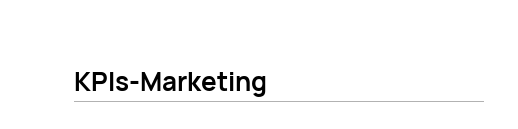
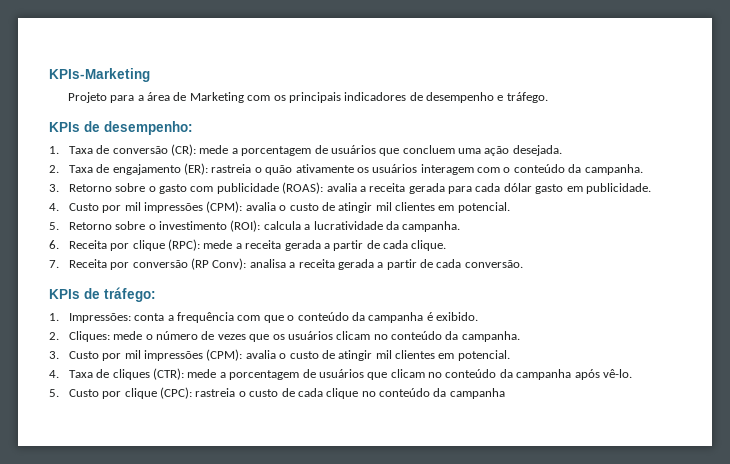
+ Projeto para a área de Marketing com os principais indicadores de desempenho e tráfego.
+ KPIs de desempenho:
+ 1. Taxa de conversão (CR): mede a porcentagem de usuários que concluem uma ação desejada.
+ 2. Taxa de engajamento (ER): rastreia o quão ativamente os usuários interagem com o conteúdo da campanha.
+ 3. Retorno sobre o gasto com publicidade (ROAS): avalia a receita gerada para cada dólar gasto em publicidade.
+ 4. Custo por mil impressões (CPM): avalia o custo de atingir mil clientes em potencial.
+ 5. Retorno sobre o investimento (ROI): calcula a lucratividade da campanha.
+ 6. Receita por clique (RPC): mede a receita gerada a partir de cada clique.
+ 7. Receita por conversão (RP Conv): analisa a receita gerada a partir de cada conversão.
+ KPIs de tráfego:
+ 1. Impressões: conta a frequência com que o conteúdo da campanha é exibido.
+ 2. Cliques: mede o número de vezes que os usuários clicam no conteúdo da campanha.
+ 3. Custo por mil impressões (CPM): avalia o custo de atingir mil clientes em potencial.
+ 4. Taxa de cliques (CTR): mede a porcentagem de usuários que clicam no conteúdo da campanha após vê-lo.
+ 5. Custo por clique (CPC): rastreia o custo de cada clique no conteúdo da campanha

